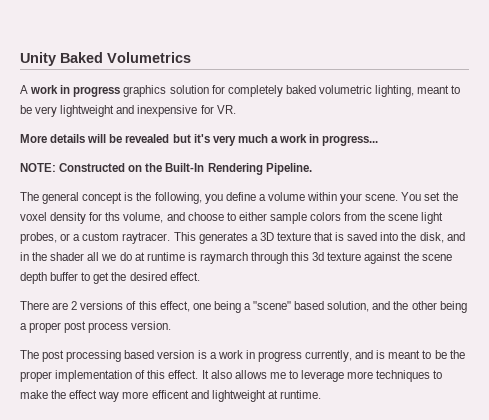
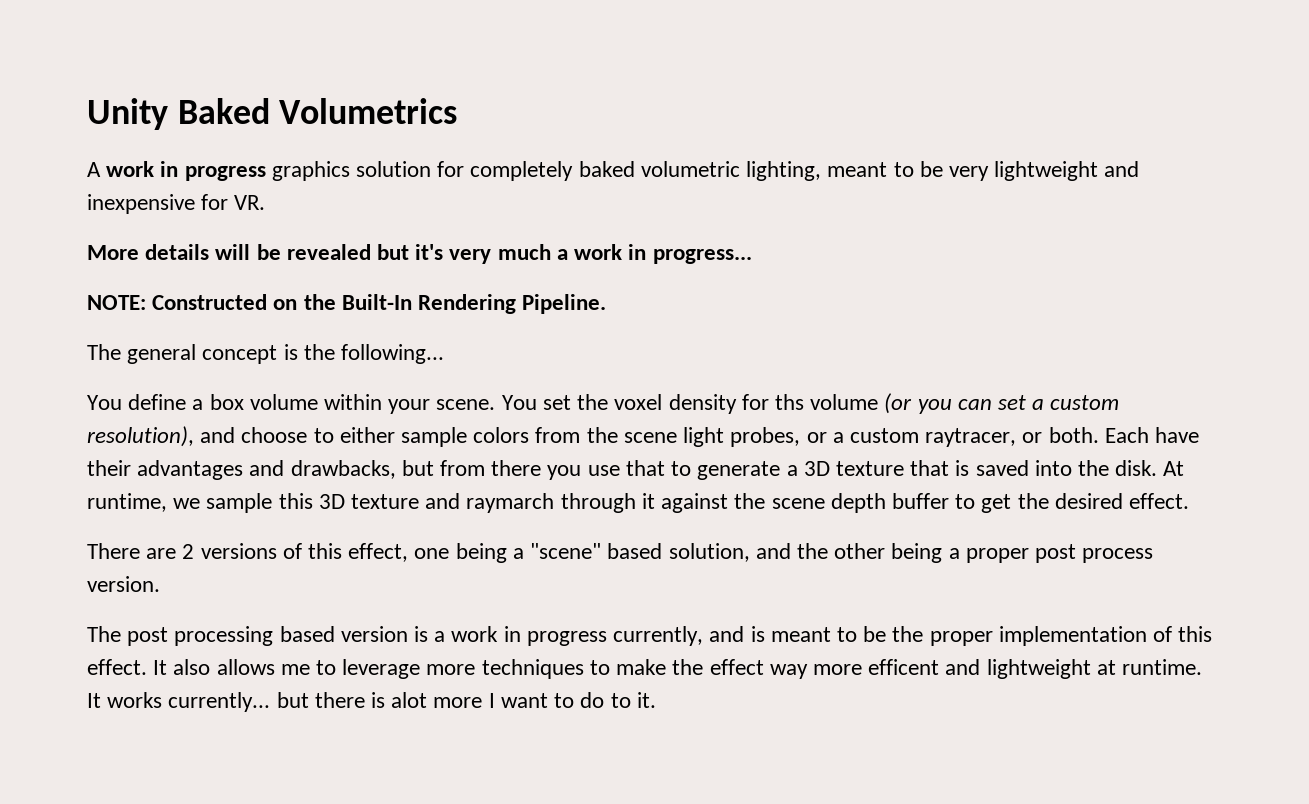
- The general concept is the following, you define a volume within your scene.
+ The general concept is the following...
+ You define a box volume within your scene.
- You set the voxel density for ths volume, and choose to either sample colors from the scene light probes, or a custom raytracer. This generates a 3D texture that is saved into the disk, and in the shader all we do at runtime is raymarch through this 3d texture against the scene depth buffer to get the desired effect.
+ You set the voxel density for ths volume (or you can set a custom resolution), and choose to either sample colors from the scene light probes, or a custom raytracer, or both. Each have their advantages and drawbacks, but from there you use that to generate a 3D texture that is saved into the disk. At runtime, we sample this 3D texture and raymarch through it against the scene depth buffer to get the desired effect.
+ It works currently... but there is alot more I want to do to it.

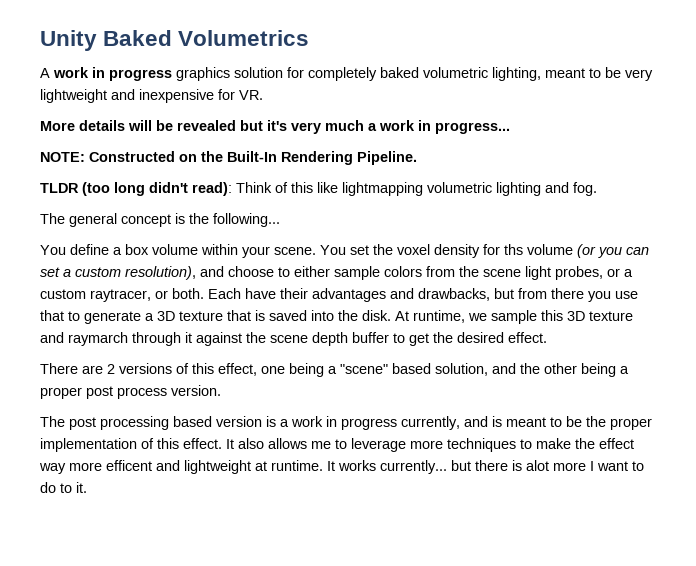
+ TLDR (too long didn't read): Think of this like lightmapping volumetric lighting and fog.

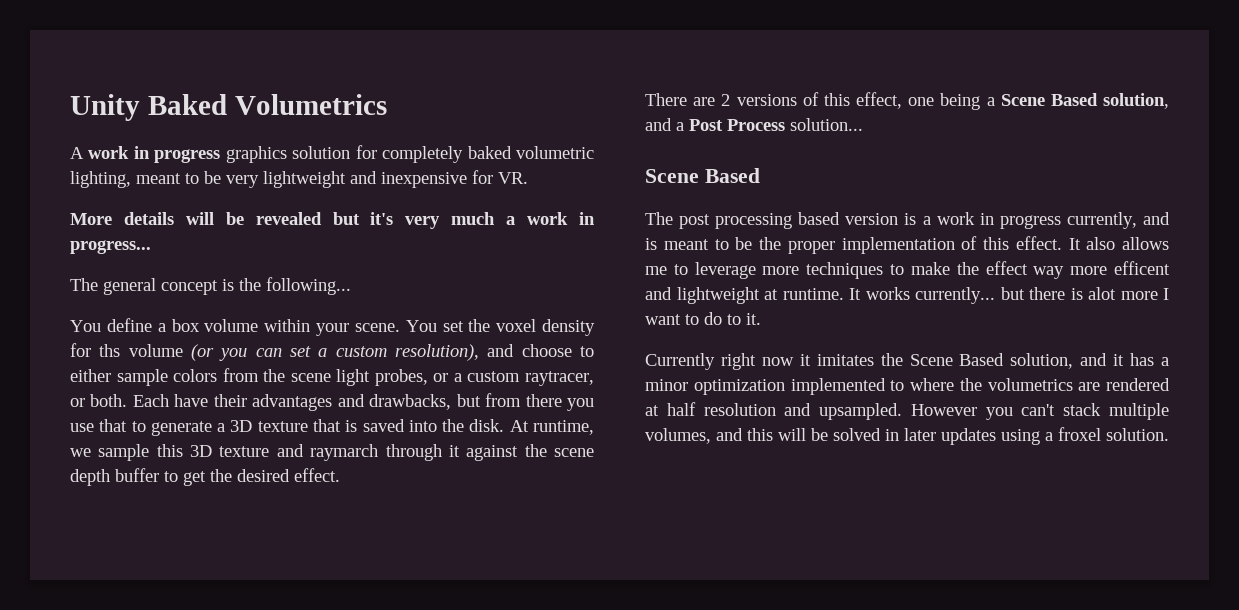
- NOTE: Constructed on the Built-In Rendering Pipeline.
- TLDR (too long didn't read): Think of this like lightmapping volumetric lighting and fog.
- There are 2 versions of this effect, one being a "scene" based solution, and the other being a proper post process version.
+ There are 2 versions of this effect, one being a Scene Based solution, and a Post Process solution...
+ Scene Based
+ Currently right now it imitates the Scene Based solution, and it has a minor optimization implemented to where the volumetrics are rendered at half resolution and upsampled. However you can't stack multiple volumes, and this will be solved in later updates using a froxel solution.

